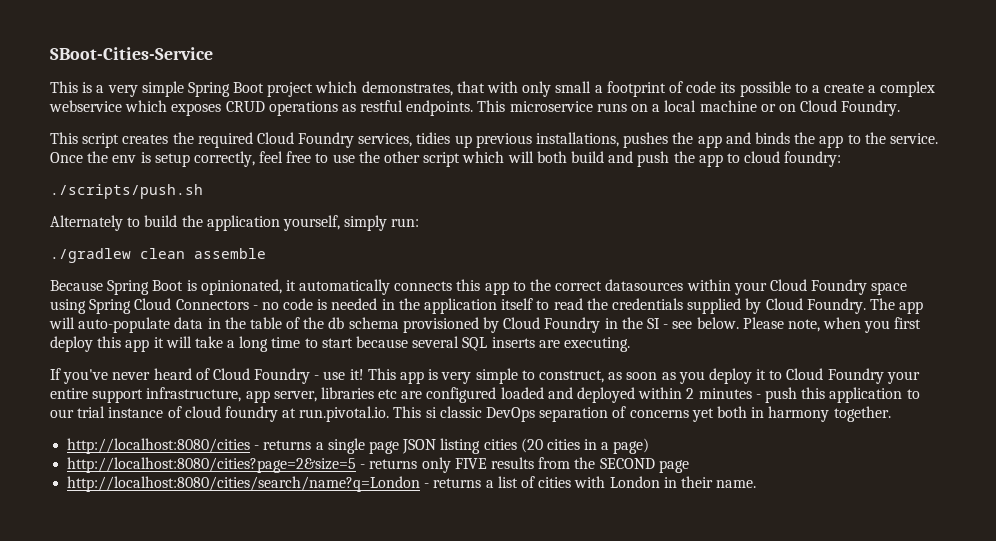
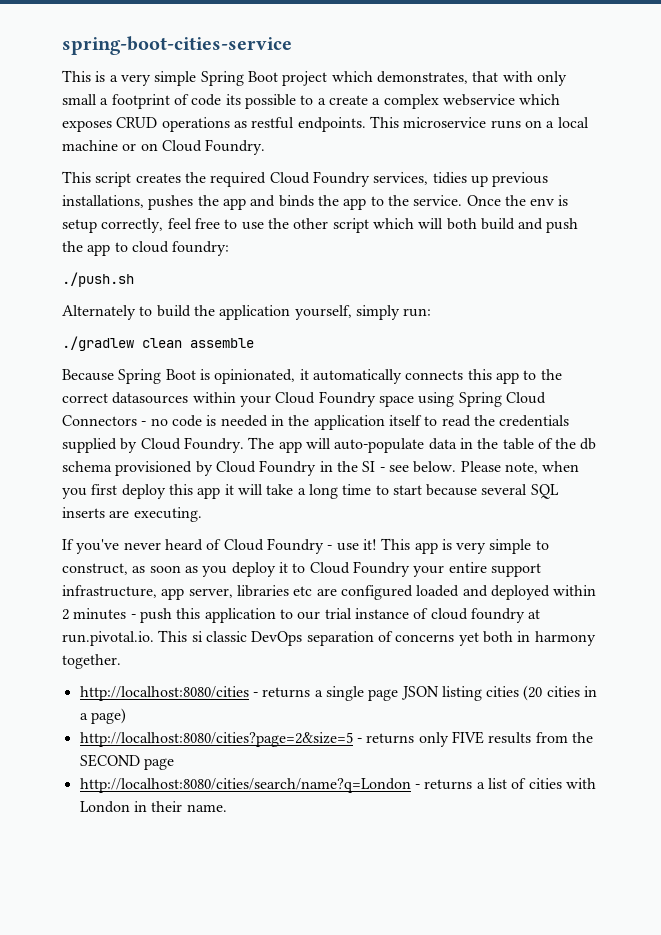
- SBoot-Cities-Service
+ spring-boot-cities-service
- ./scripts/push.sh
+ ./push.sh

